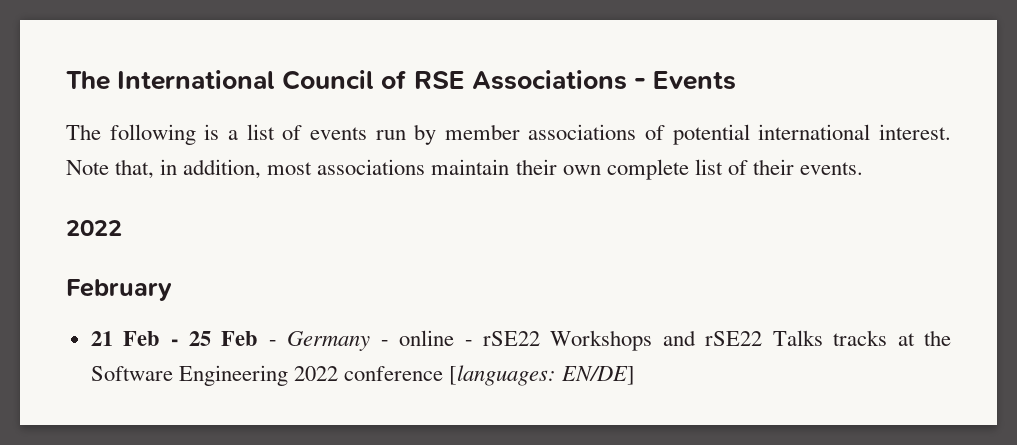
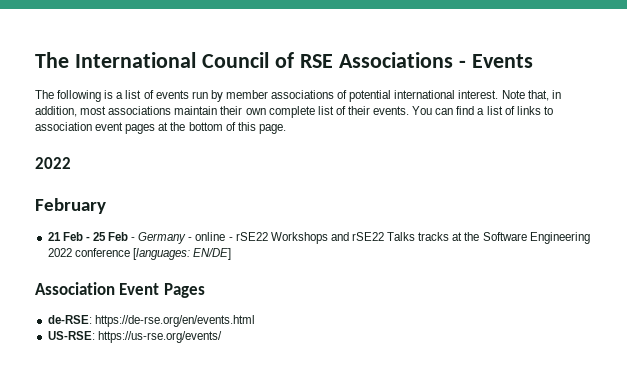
+ You can find a list of links to association event pages at the bottom of this page.
+ Association Event Pages
+ de-RSE: https://de-rse.org/en/events.html
+ US-RSE: https://us-rse.org/events/

